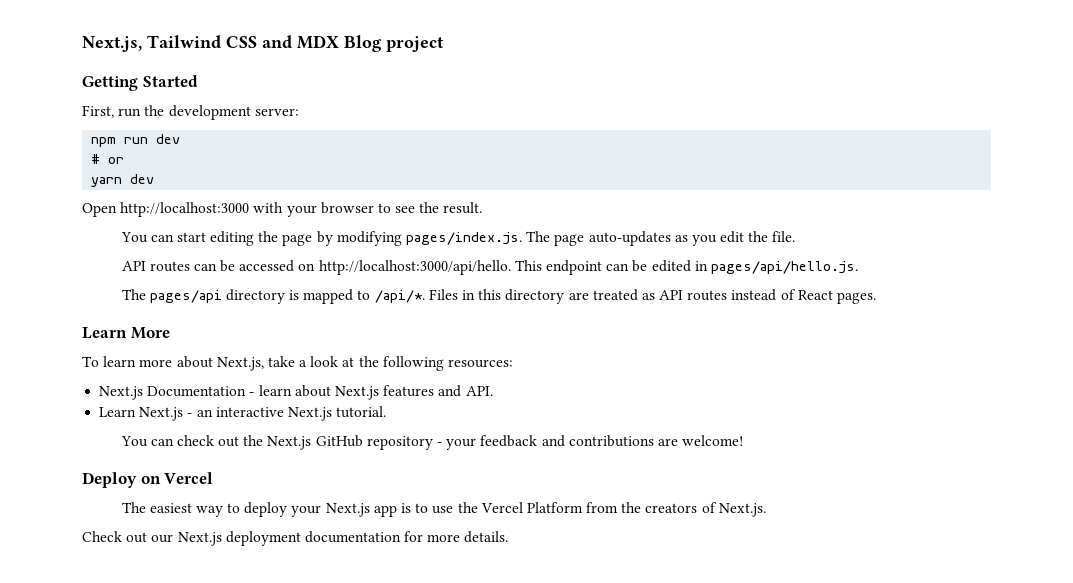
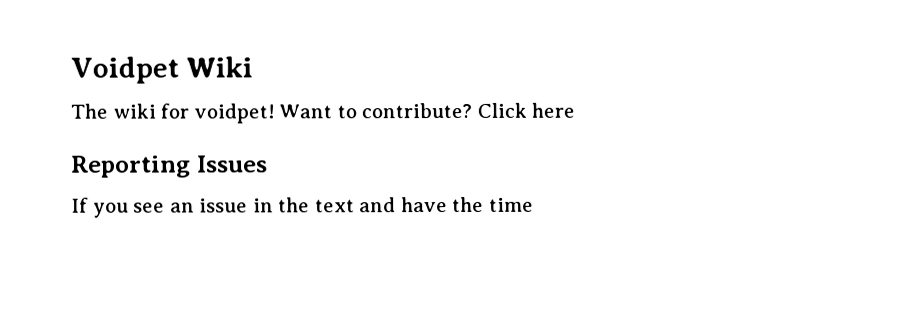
- Next.js, Tailwind CSS and MDX Blog project
- Getting Started
- First, run the development server:
- npm run dev
- # or
- yarn dev
- Open http://localhost:3000 with your browser to see the result.
- You can start editing the page by modifying pages/index.js. The page auto-updates as you edit the file.
- API routes can be accessed on http://localhost:3000/api/hello. This endpoint can be edited in pages/api/hello.js.
- The pages/api directory is mapped to /api/*. Files in this directory are treated as API routes instead of React pages.
- Learn More
- To learn more about Next.js, take a look at the following resources:
- Next.js Documentation - learn about Next.js features and API.
- Learn Next.js - an interactive Next.js tutorial.
- You can check out the Next.js GitHub repository - your feedback and contributions are welcome!
- Deploy on Vercel
- The easiest way to deploy your Next.js app is to use the Vercel Platform from the creators of Next.js.
- Check out our Next.js deployment documentation for more details.
+ Voidpet Wiki
+ The wiki for voidpet! Want to contribute? Click here
+ Reporting Issues
+ If you see an issue in the text and have the time

